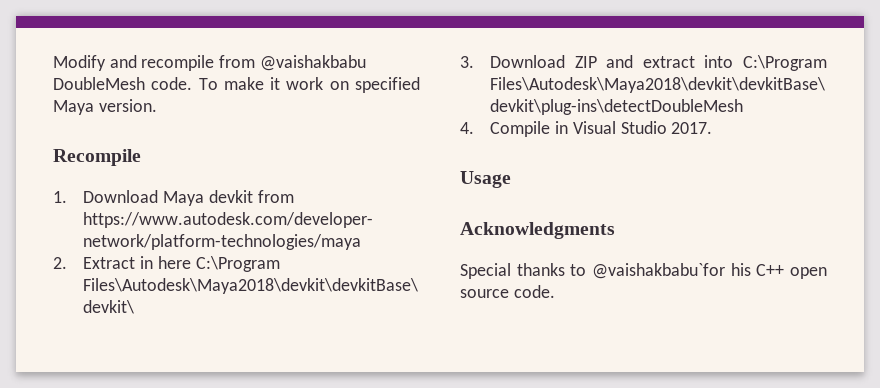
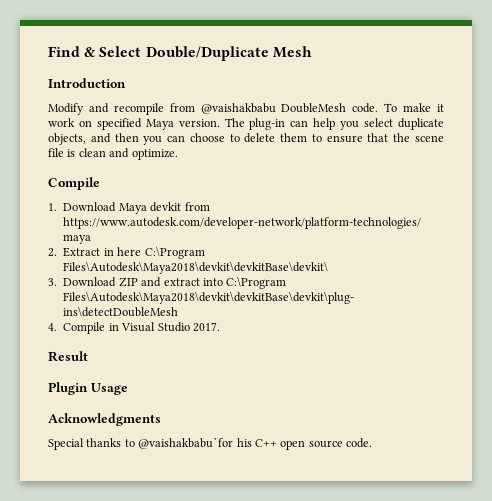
+ Find & Select Double/Duplicate Mesh
+ Introduction
- To make it work on specified Maya version.
- Recompile
+ To make it work on specified Maya version. The plug-in can help you select duplicate objects, and then you can choose to delete them to ensure that the scene file is clean and optimize.
+ Compile
- Usage
+ Result
+ Plugin Usage

